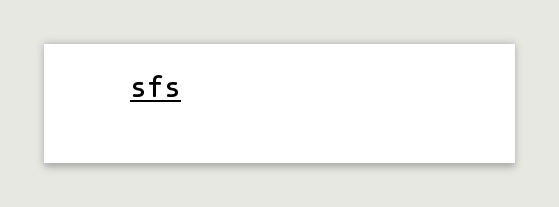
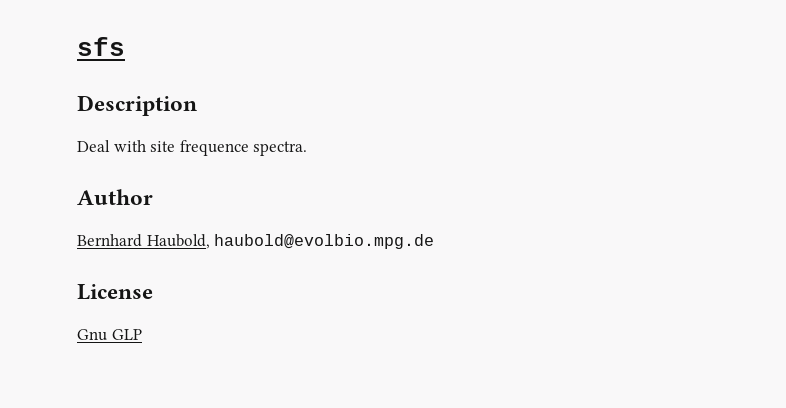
+ Description
+ Deal with site frequence spectra.
+ Author
+ Bernhard Haubold, haubold@evolbio.mpg.de
+ License
+ Gnu GLP

